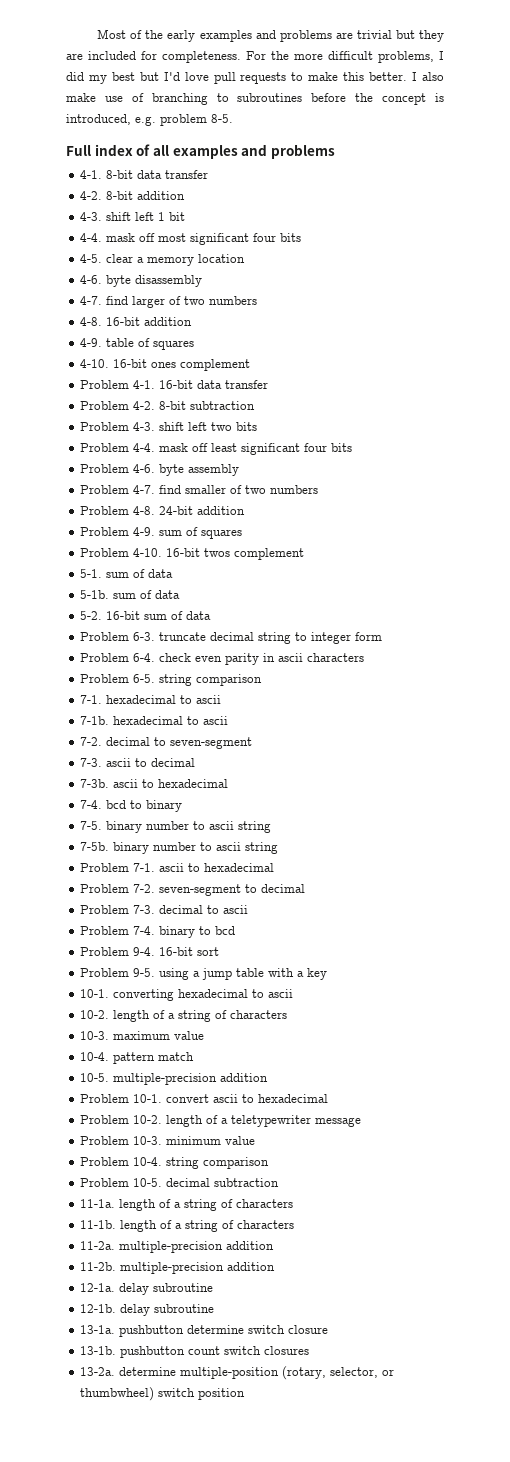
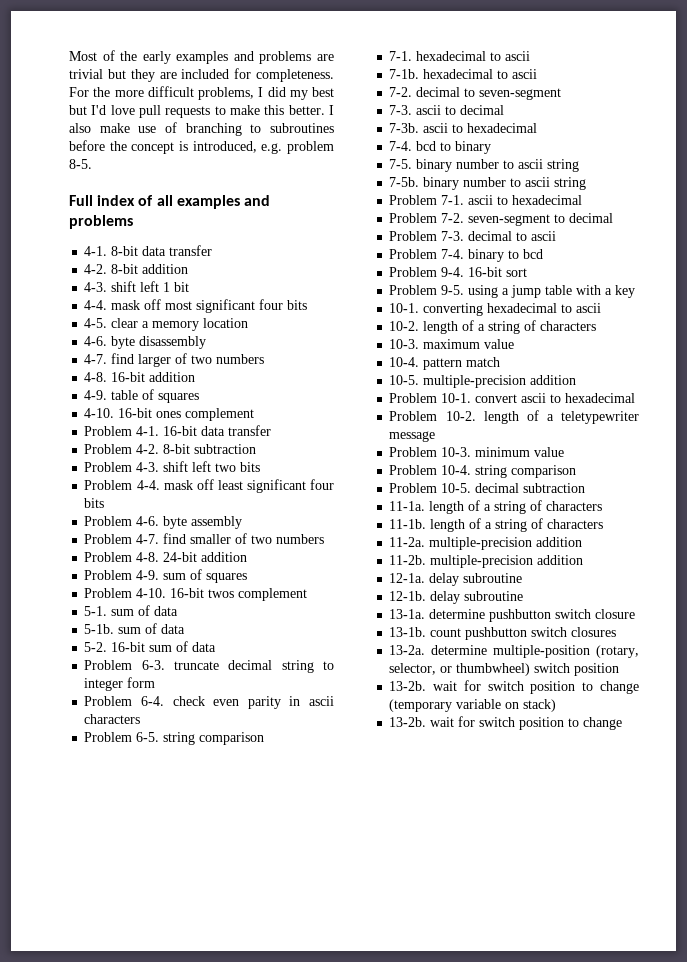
- 13-1a. pushbutton determine switch closure
+ 13-1a. determine pushbutton switch closure
- 13-1b. pushbutton count switch closures
+ 13-1b. count pushbutton switch closures
+ 13-2b. wait for switch position to change (temporary variable on stack)
+ 13-2b. wait for switch position to change

